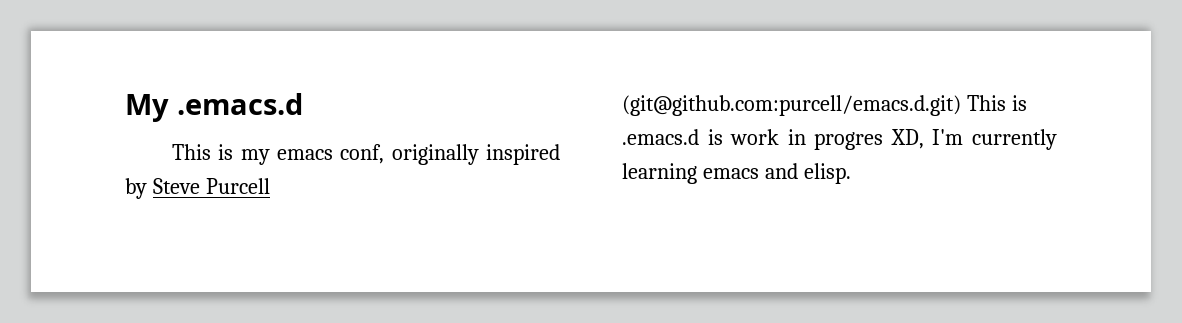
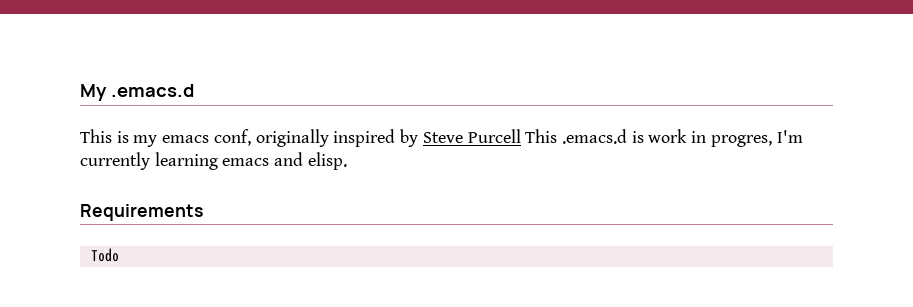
- This is my emacs conf, originally inspired by Steve Purcell (git@github.com:purcell/emacs.d.git) This is .emacs.d is work in progres XD, I'm currently learning emacs and elisp.
+ This is my emacs conf, originally inspired by Steve Purcell This .emacs.d is work in progres, I'm currently learning emacs and elisp.
+ Requirements
+ Todo

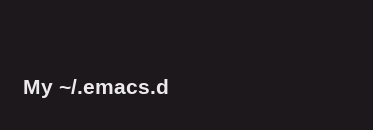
- My .emacs.d
- This is my emacs conf, originally inspired by Steve Purcell This .emacs.d is work in progres, I'm currently learning emacs and elisp.
- Requirements
- Todo
+ My ~/.emacs.d

